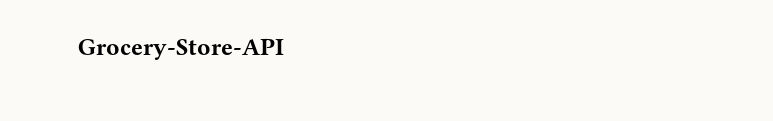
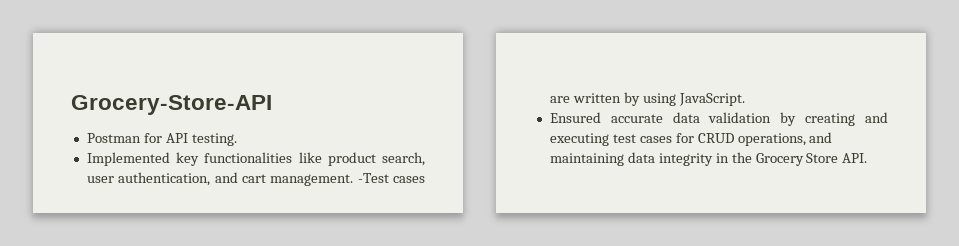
+ Postman for API testing.
+ Implemented key functionalities like product search, user authentication, and cart management. -Test cases are written by using JavaScript.
+ Ensured accurate data validation by creating and executing test cases for CRUD operations, and maintaining data integrity in the Grocery Store API.

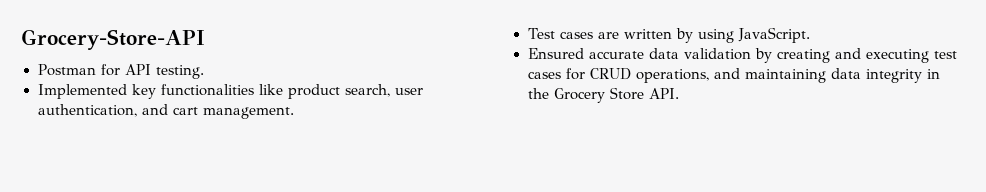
- Implemented key functionalities like product search, user authentication, and cart management. -Test cases are written by using JavaScript.
+ Implemented key functionalities like product search, user authentication, and cart management.
+ Test cases are written by using JavaScript.

